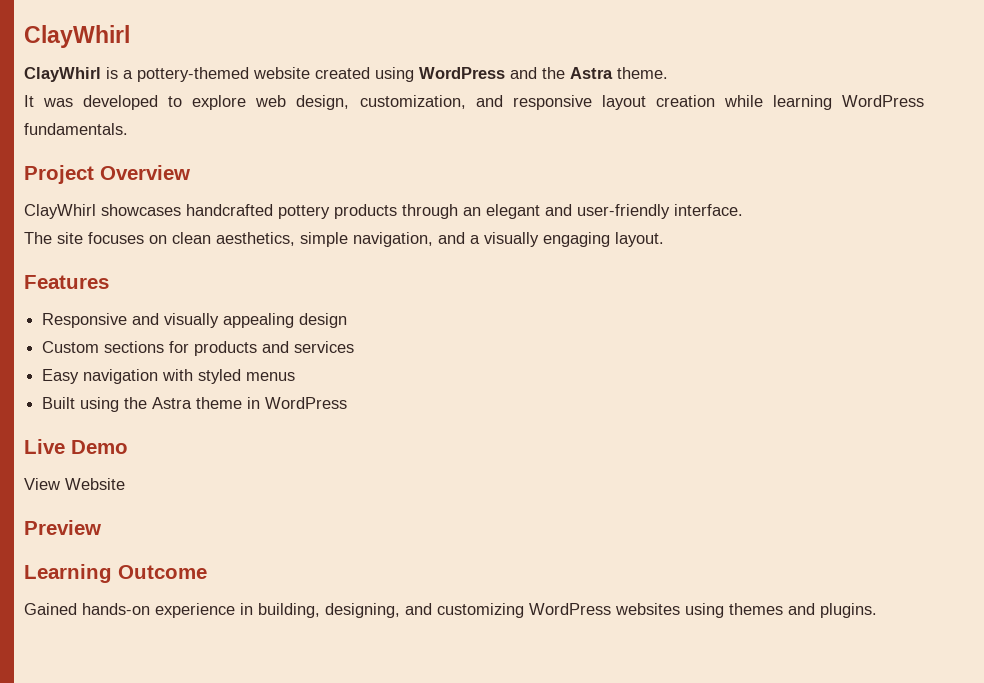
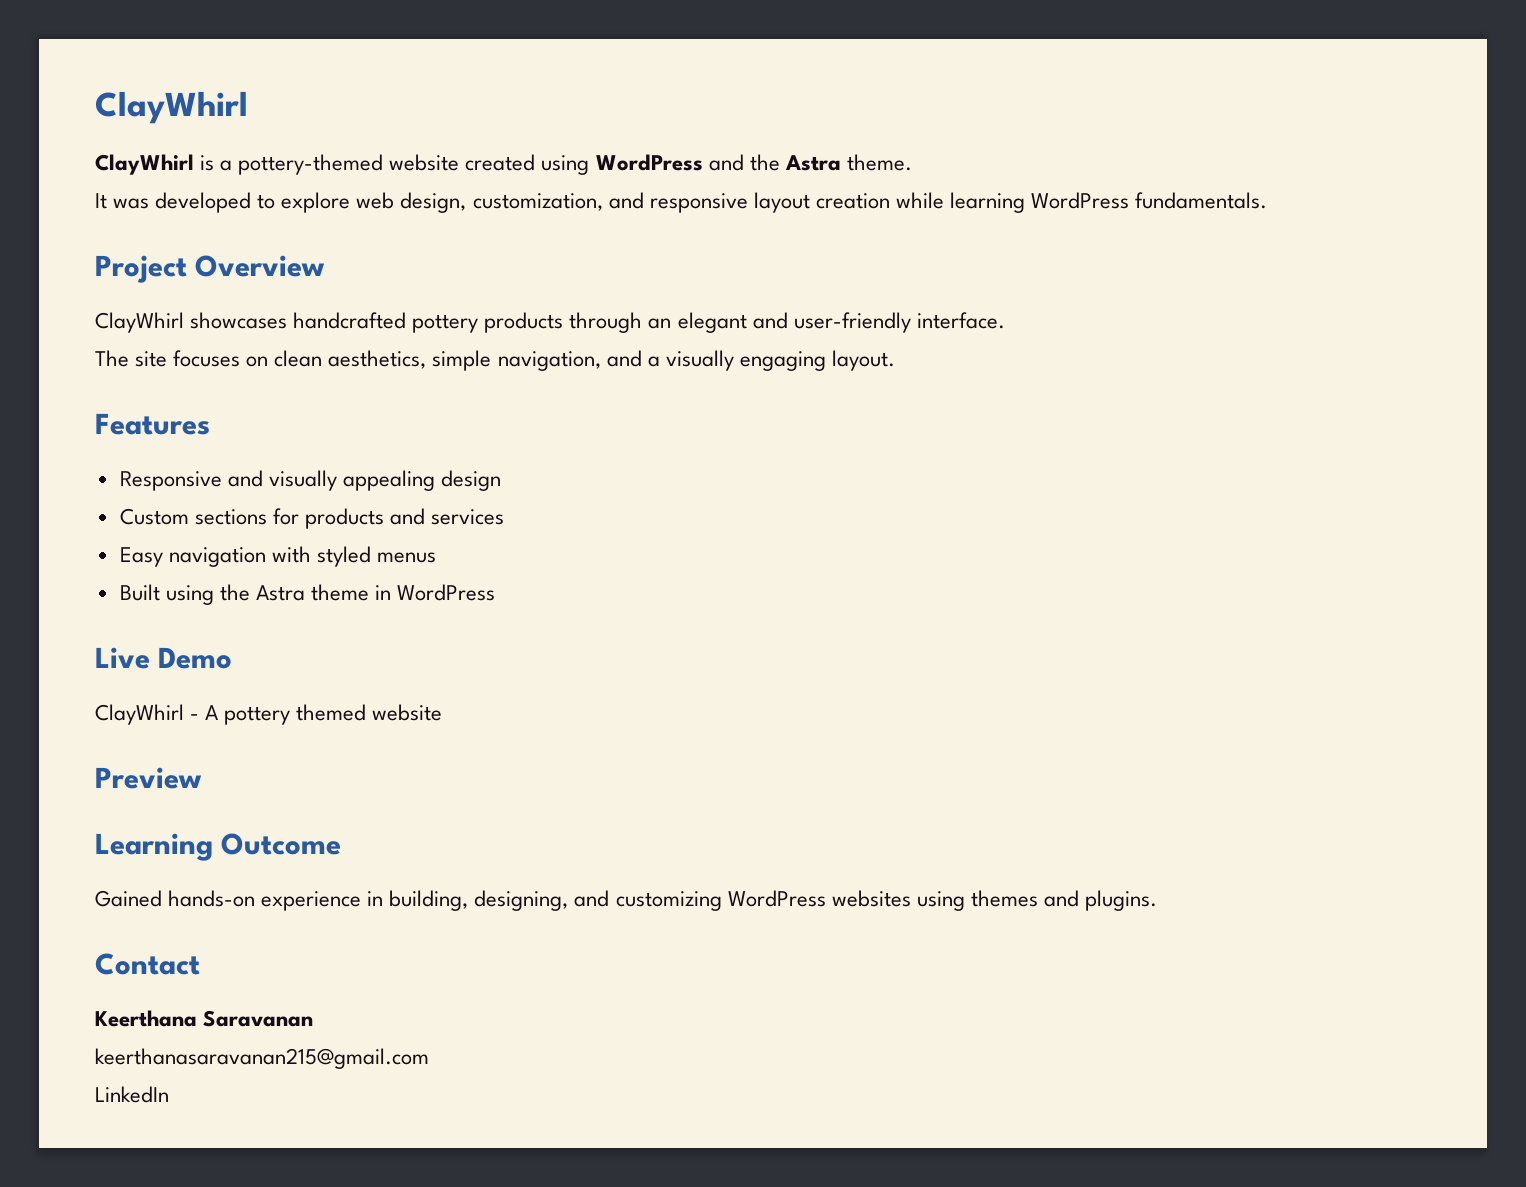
- View Website
+ ClayWhirl - A pottery themed website
+ Contact
+ Keerthana Saravanan
+ keerthanasaravanan215@gmail.com
+ LinkedIn

